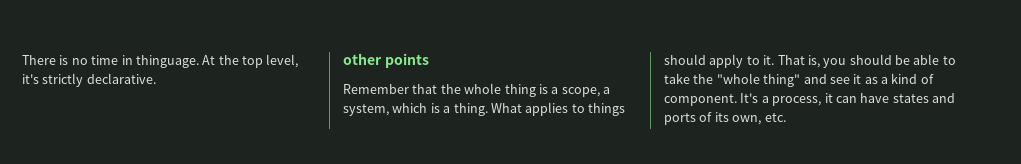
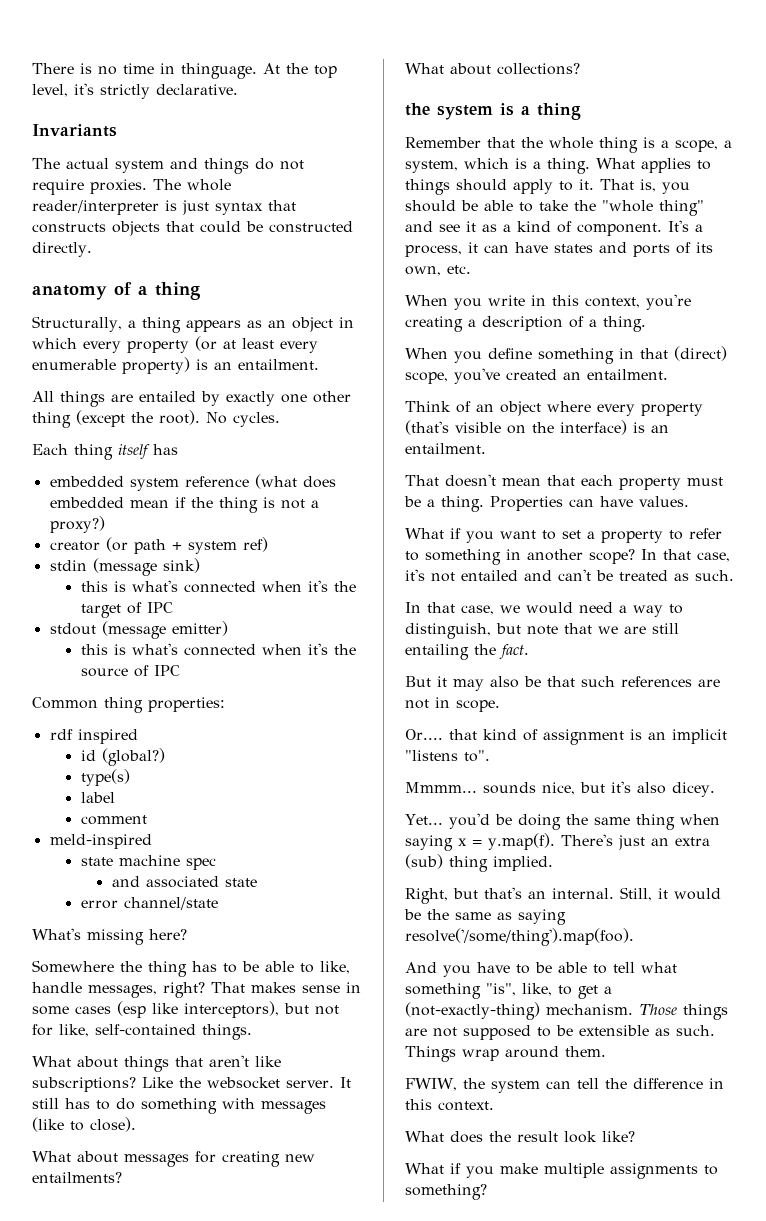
- other points
+ Invariants
+ The actual system and things do not require proxies. The whole reader/interpreter is just syntax that constructs objects that could be constructed directly.
+ anatomy of a thing
+ Structurally, a thing appears as an object in which every property (or at least every enumerable property) is an entailment.
+ All things are entailed by exactly one other thing (except the root). No cycles.
+ Each thing itself has
+ embedded system reference (what does embedded mean if the thing is not a proxy?)
+ creator (or path + system ref)
+ stdin (message sink)
+ this is what's connected when it's the target of IPC
+ stdout (message emitter)
+ this is what's connected when it's the source of IPC
+ Common thing properties:
+ rdf inspired
+ id (global?)
+ type(s)
+ label
+ comment
+ meld-inspired
+ state machine spec
+ and associated state
+ error channel/state
+ What's missing here?
+ Somewhere the thing has to be able to like, handle messages, right? That makes sense in some cases (esp like interceptors), but not for like, self-contained things.
+ What about things that aren't like subscriptions? Like the websocket server. It still has to do something with messages (like to close).
+ What about messages for creating new entailments?
+ What about collections?
+ the system is a thing
+ When you write in this context, you're creating a description of a thing.
+ When you define something in that (direct) scope, you've created an entailment.
+ Think of an object where every property (that's visible on the interface) is an entailment.
+ That doesn't mean that each property must be a thing. Properties can have values.
+ What if you want to set a property to refer to something in another scope? In that case, it's not entailed and can't be treated as such.
+ In that case, we would need a way to distinguish, but note that we are still entailing the fact.
+ But it may also be that such references are not in scope.
+ Or.... that kind of assignment is an implicit "listens to".
+ Mmmm... sounds nice, but it's also dicey.
+ Yet... you'd be doing the same thing when saying x = y.map(f). There's just an extra (sub) thing implied.
+ Right, but that's an internal. Still, it would be the same as saying resolve('/some/thing').map(foo).
+ And you have to be able to tell what something "is", like, to get a (not-exactly-thing) mechanism. Those things are not supposed to be extensible as such. Things wrap around them.
+ FWIW, the system can tell the difference in this context.
+ What does the result look like?
+ What if you make multiple assignments to something?

